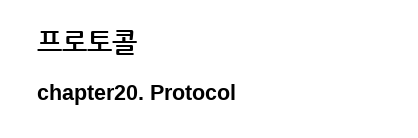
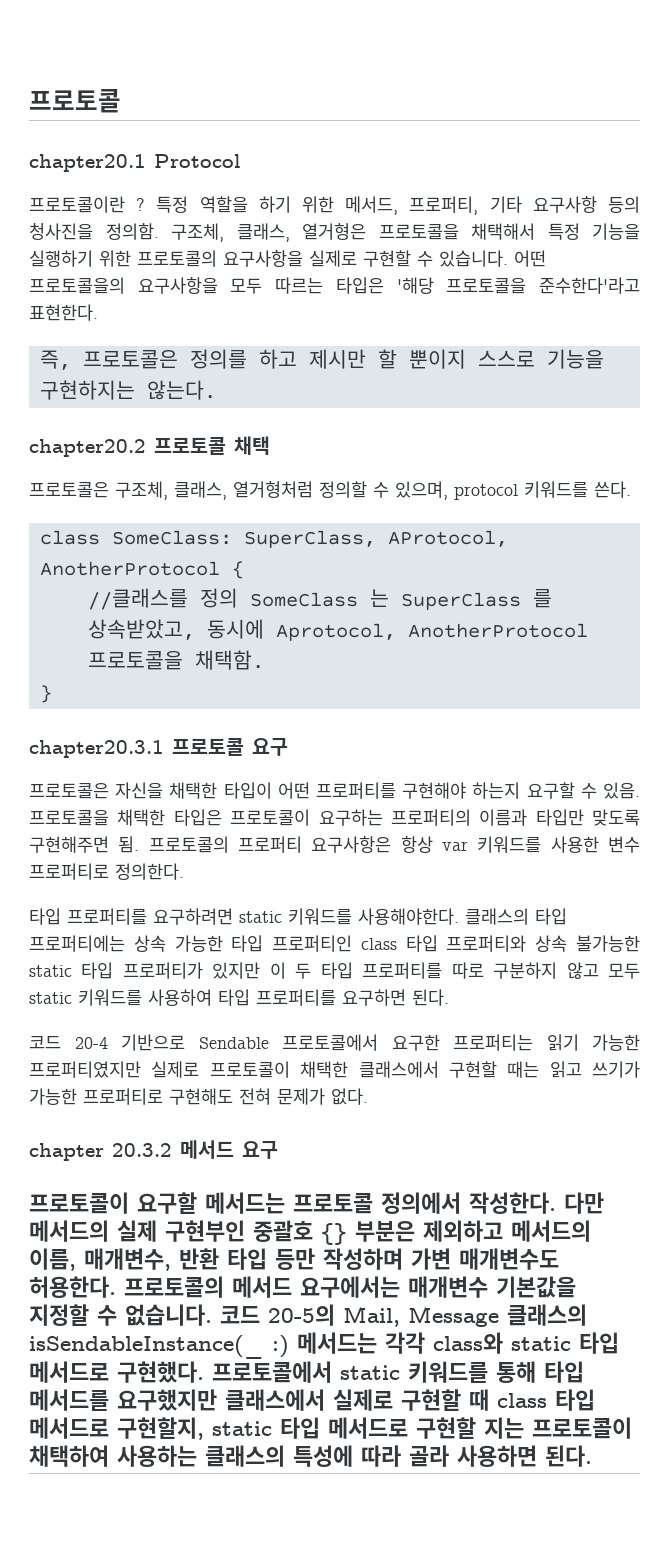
- chapter20. Protocol
+ chapter20.1 Protocol
+ 프로토콜이란 ? 특정 역할을 하기 위한 메서드, 프로퍼티, 기타 요구사항 등의 청사진을 정의함. 구조체, 클래스, 열거형은 프로토콜을 채택해서 특정 기능을 실행하기 위한 프로토콜의 요구사항을 실제로 구현할 수 있습니다. 어떤 프로토콜을의 요구사항을 모두 따르는 타입은 '해당 프로토콜을 준수한다'라고 표현한다.
+ 즉, 프로토콜은 정의를 하고 제시만 할 뿐이지 스스로 기능을 구현하지는 않는다.
+ chapter20.2 프로토콜 채택
+ 프로토콜은 구조체, 클래스, 열거형처럼 정의할 수 있으며, protocol 키워드를 쓴다.
+ class SomeClass: SuperClass, AProtocol, AnotherProtocol {
+ //클래스를 정의 SomeClass 는 SuperClass 를 상속받았고, 동시에 Aprotocol, AnotherProtocol 프로토콜을 채택함.
+ }
+ chapter20.3.1 프로토콜 요구
+ 프로토콜은 자신을 채택한 타입이 어떤 프로퍼티를 구현해야 하는지 요구할 수 있음. 프로토콜을 채택한 타입은 프로토콜이 요구하는 프로퍼티의 이름과 타입만 맞도록 구현해주면 됨. 프로토콜의 프로퍼티 요구사항은 항상 var 키워드를 사용한 변수 프로퍼티로 정의한다.
+ 타입 프로퍼티를 요구하려면 static 키워드를 사용해야한다. 클래스의 타입 프로퍼티에는 상속 가능한 타입 프로퍼티인 class 타입 프로퍼티와 상속 불가능한 static 타입 프로퍼티가 있지만 이 두 타입 프로퍼티를 따로 구분하지 않고 모두 static 키워드를 사용하여 타입 프로퍼티를 요구하면 된다.
+ 코드 20-4 기반으로 Sendable 프로토콜에서 요구한 프로퍼티는 읽기 가능한 프로퍼티였지만 실제로 프로토콜이 채택한 클래스에서 구현할 때는 읽고 쓰기가 가능한 프로퍼티로 구현해도 전혀 문제가 없다.
+ chapter 20.3.2 메서드 요구
+ 프로토콜이 요구할 메서드는 프로토콜 정의에서 작성한다. 다만 메서드의 실제 구현부인 중괄호 {} 부분은 제외하고 메서드의 이름, 매개변수, 반환 타입 등만 작성하며 가변 매개변수도 허용한다. 프로토콜의 메서드 요구에서는 매개변수 기본값을 지정할 수 없습니다. 코드 20-5의 Mail, Message 클래스의 isSendableInstance(_ :) 메서드는 각각 class와 static 타입 메서드로 구현했다. 프로토콜에서 static 키워드를 통해 타입 메서드를 요구했지만 클래스에서 실제로 구현할 때 class 타입 메서드로 구현할지, static 타입 메서드로 구현할 지는 프로토콜이 채택하여 사용하는 클래스의 특성에 따라 골라 사용하면 된다.

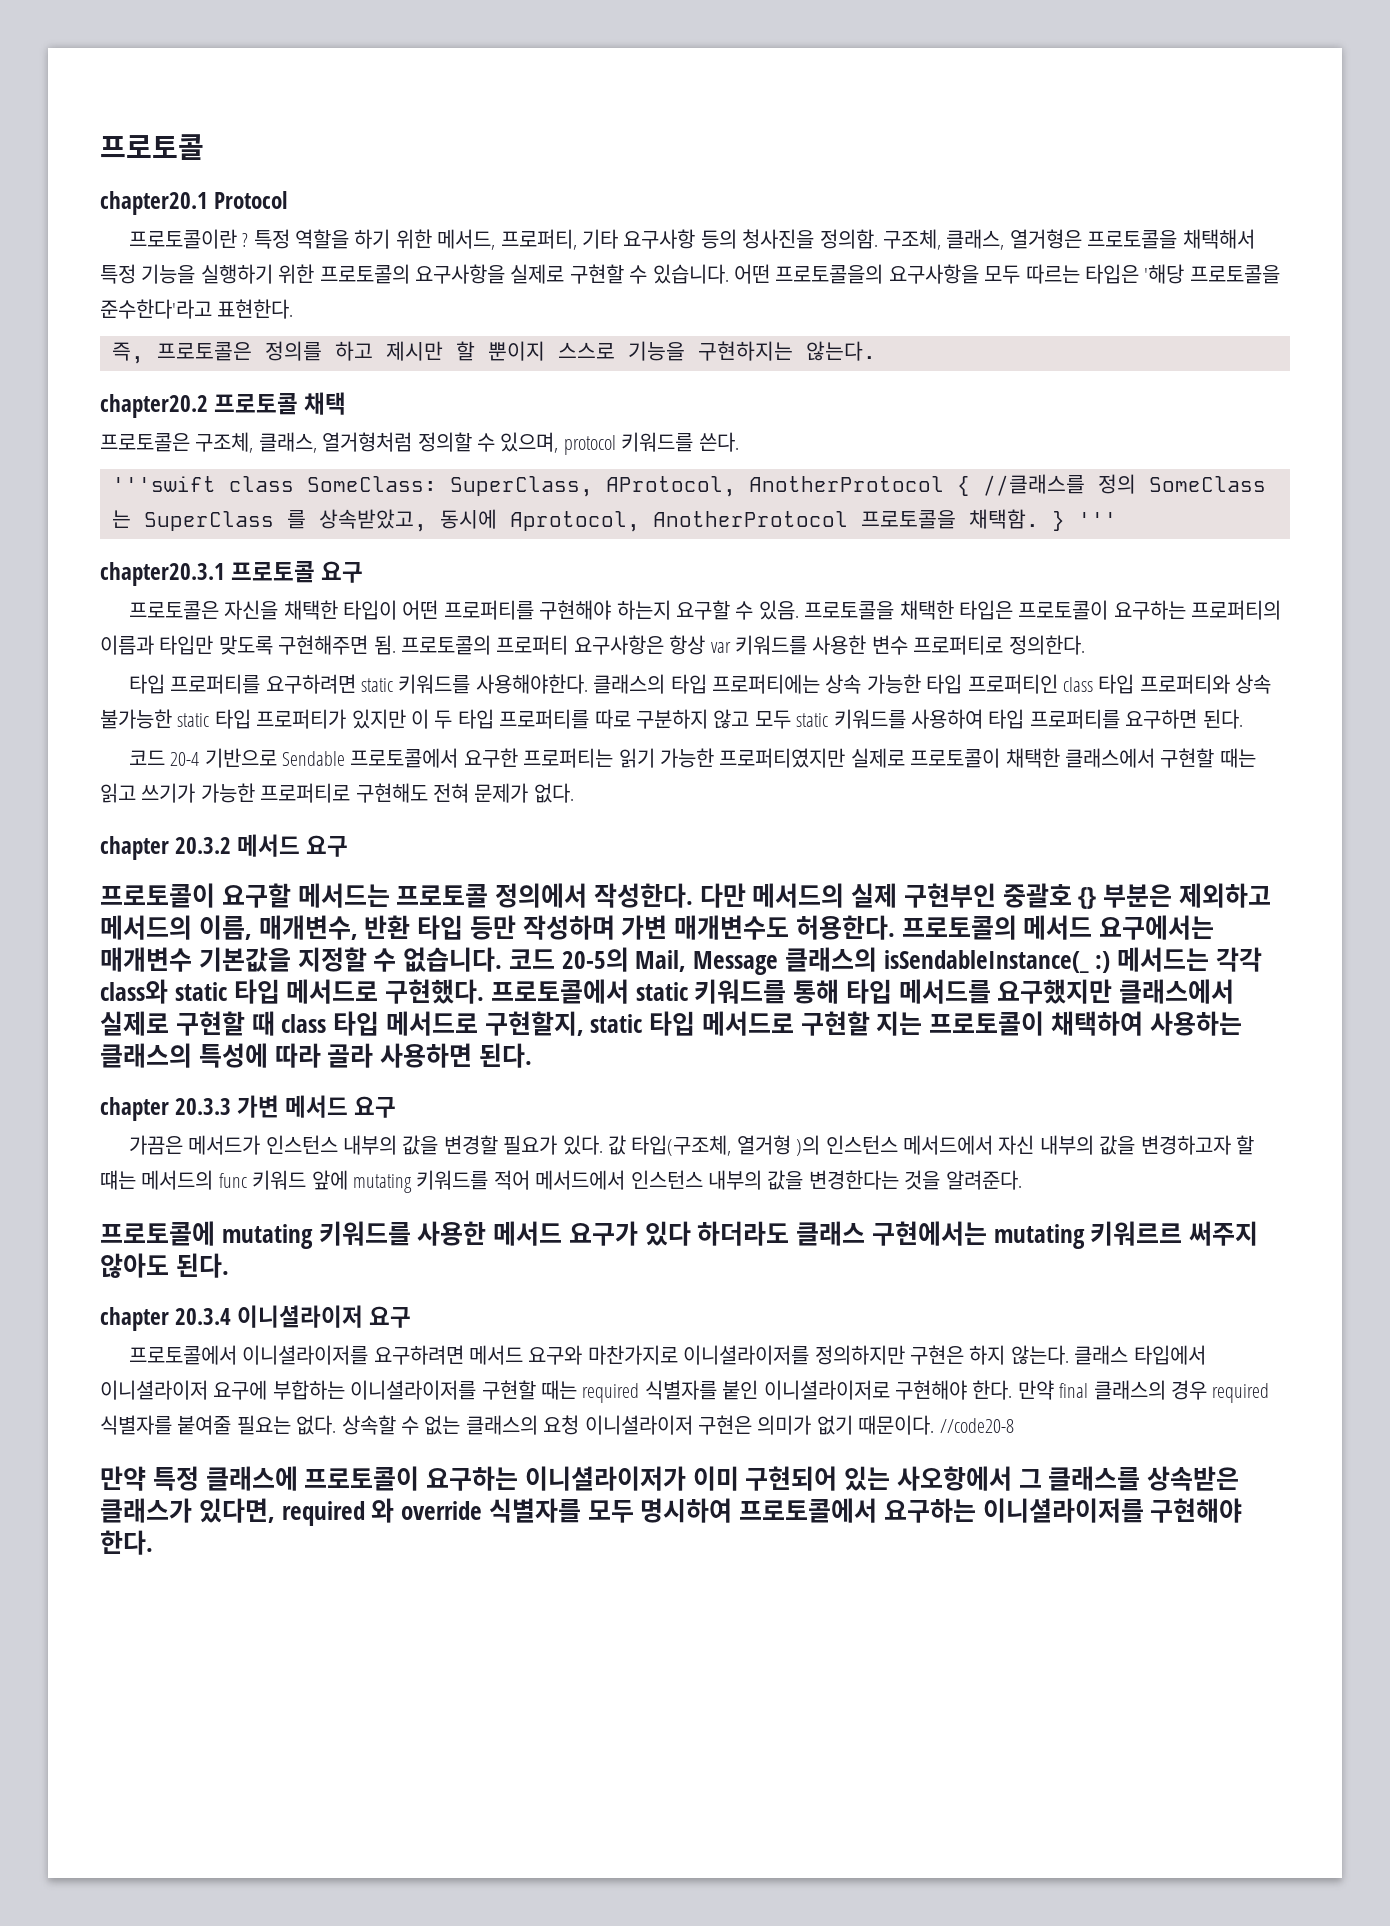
- class SomeClass: SuperClass, AProtocol, AnotherProtocol {
- //클래스를 정의 SomeClass 는 SuperClass 를 상속받았고, 동시에 Aprotocol, AnotherProtocol 프로토콜을 채택함.
- }
+ '''swift class SomeClass: SuperClass, AProtocol, AnotherProtocol { //클래스를 정의 SomeClass 는 SuperClass 를 상속받았고, 동시에 Aprotocol, AnotherProtocol 프로토콜을 채택함. } '''
+ chapter 20.3.3 가변 메서드 요구
+ 가끔은 메서드가 인스턴스 내부의 값을 변경할 필요가 있다. 값 타입(구조체, 열거형 )의 인스턴스 메서드에서 자신 내부의 값을 변경하고자 할 떄는 메서드의 func 키워드 앞에 mutating 키워드를 적어 메서드에서 인스턴스 내부의 값을 변경한다는 것을 알려준다.
+ 프로토콜에 mutating 키워드를 사용한 메서드 요구가 있다 하더라도 클래스 구현에서는 mutating 키워르르 써주지 않아도 된다.
+ chapter 20.3.4 이니셜라이저 요구
+ 프로토콜에서 이니셜라이저를 요구하려면 메서드 요구와 마찬가지로 이니셜라이저를 정의하지만 구현은 하지 않는다. 클래스 타입에서 이니셜라이저 요구에 부합하는 이니셜라이저를 구현할 때는 required 식별자를 붙인 이니셜라이저로 구현해야 한다. 만약 final 클래스의 경우 required 식별자를 붙여줄 필요는 없다. 상속할 수 없는 클래스의 요청 이니셜라이저 구현은 의미가 없기 때문이다. //code20-8
+ 만약 특정 클래스에 프로토콜이 요구하는 이니셜라이저가 이미 구현되어 있는 사오항에서 그 클래스를 상속받은 클래스가 있다면, required 와 override 식별자를 모두 명시하여 프로토콜에서 요구하는 이니셜라이저를 구현해야 한다.

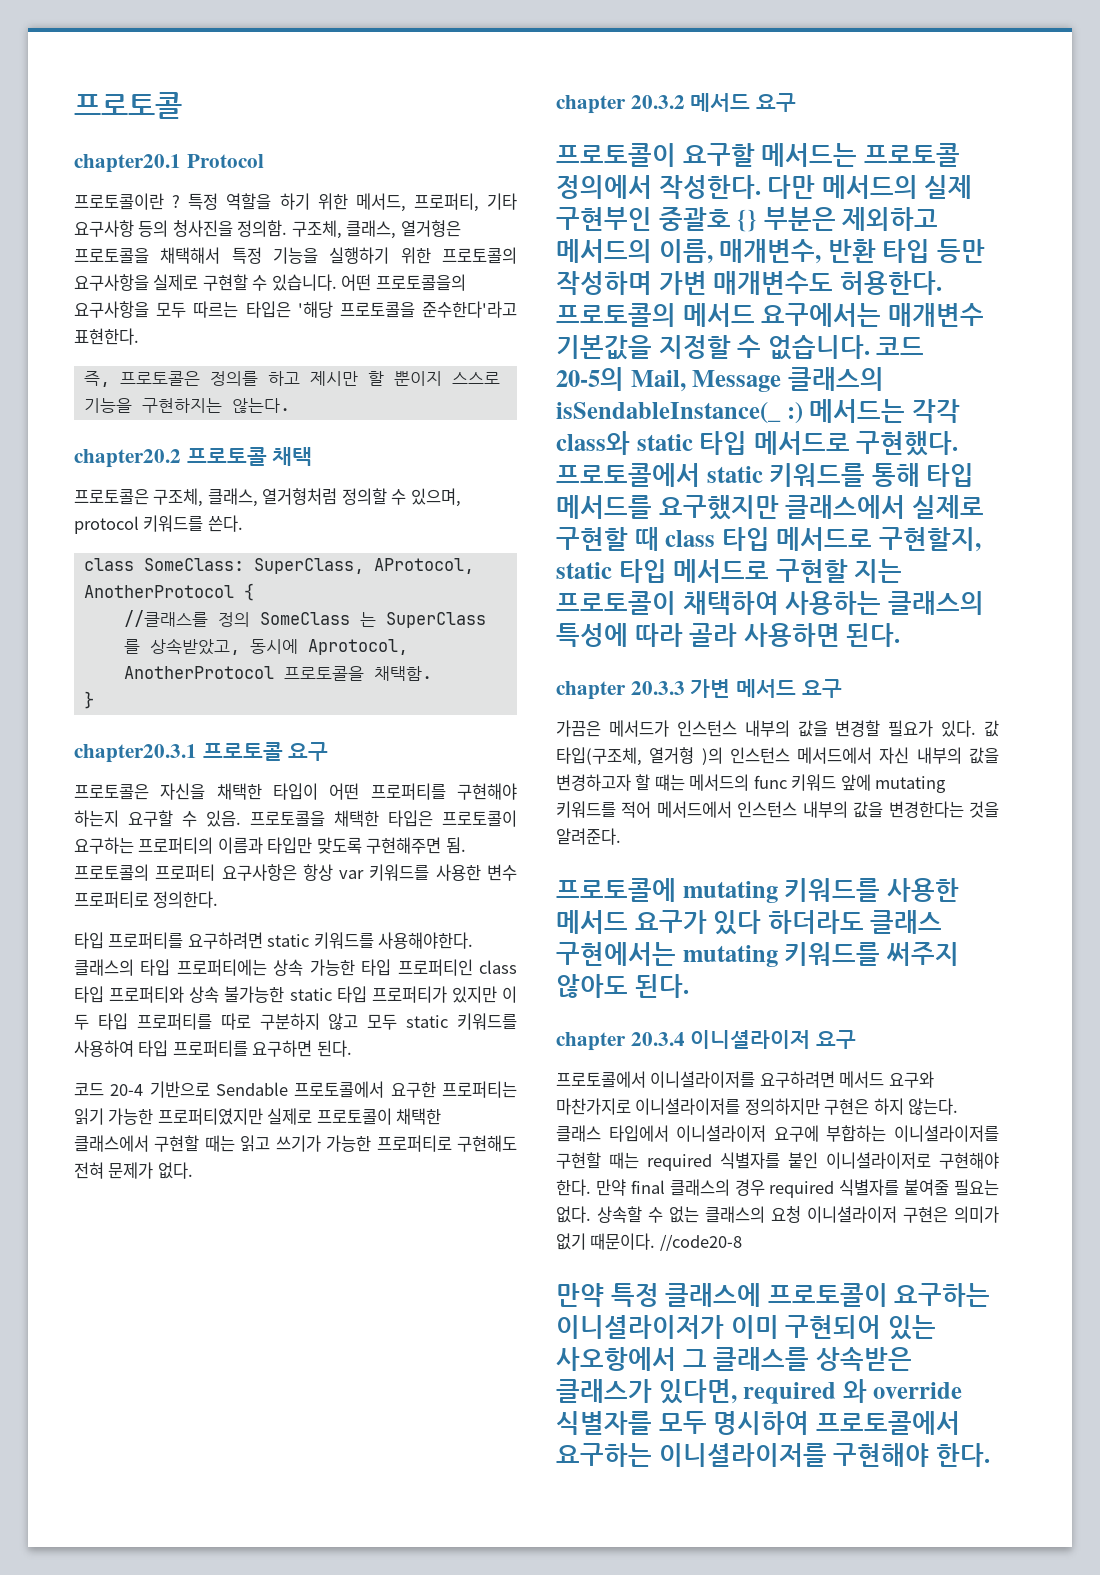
- '''swift class SomeClass: SuperClass, AProtocol, AnotherProtocol { //클래스를 정의 SomeClass 는 SuperClass 를 상속받았고, 동시에 Aprotocol, AnotherProtocol 프로토콜을 채택함. } '''
+ class SomeClass: SuperClass, AProtocol, AnotherProtocol {
+ //클래스를 정의 SomeClass 는 SuperClass 를 상속받았고, 동시에 Aprotocol, AnotherProtocol 프로토콜을 채택함.
+ }
- 프로토콜에 mutating 키워드를 사용한 메서드 요구가 있다 하더라도 클래스 구현에서는 mutating 키워르르 써주지 않아도 된다.
+ 프로토콜에 mutating 키워드를 사용한 메서드 요구가 있다 하더라도 클래스 구현에서는 mutating 키워드를 써주지 않아도 된다.

